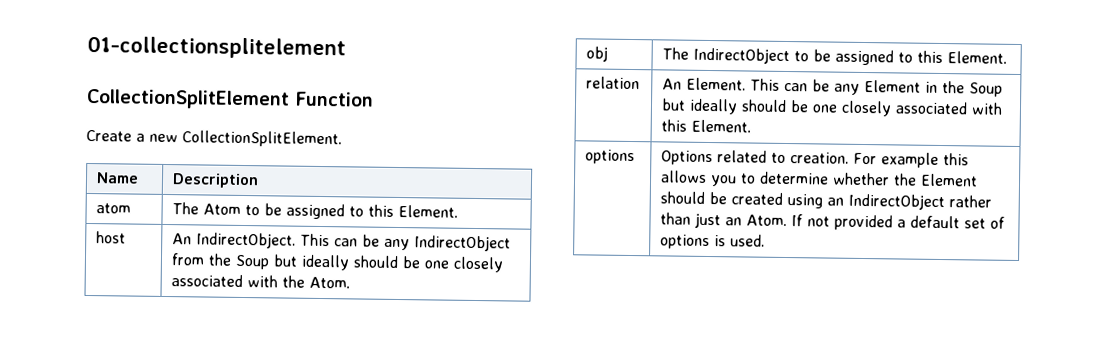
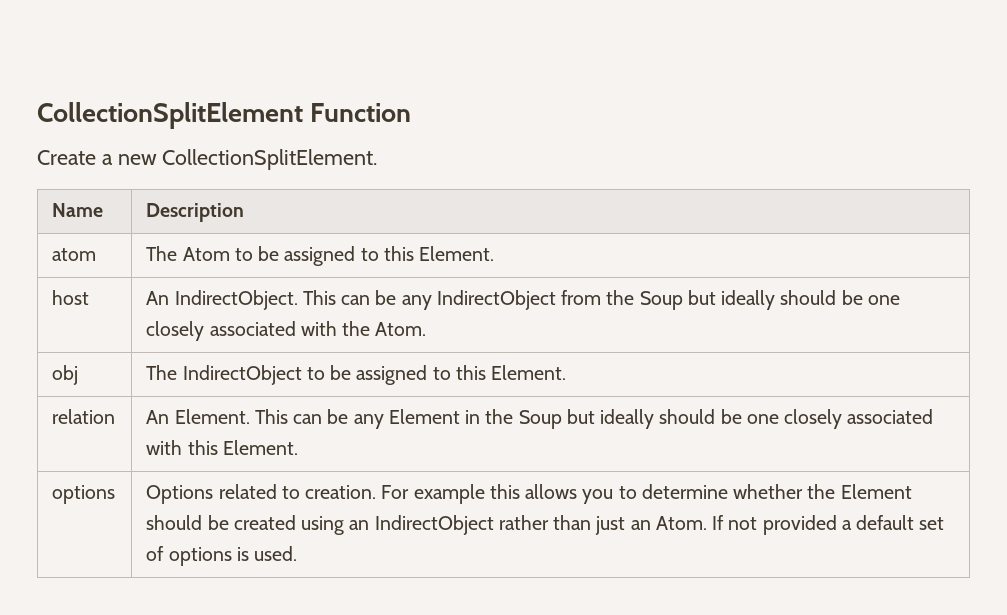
- 01-collectionsplitelement

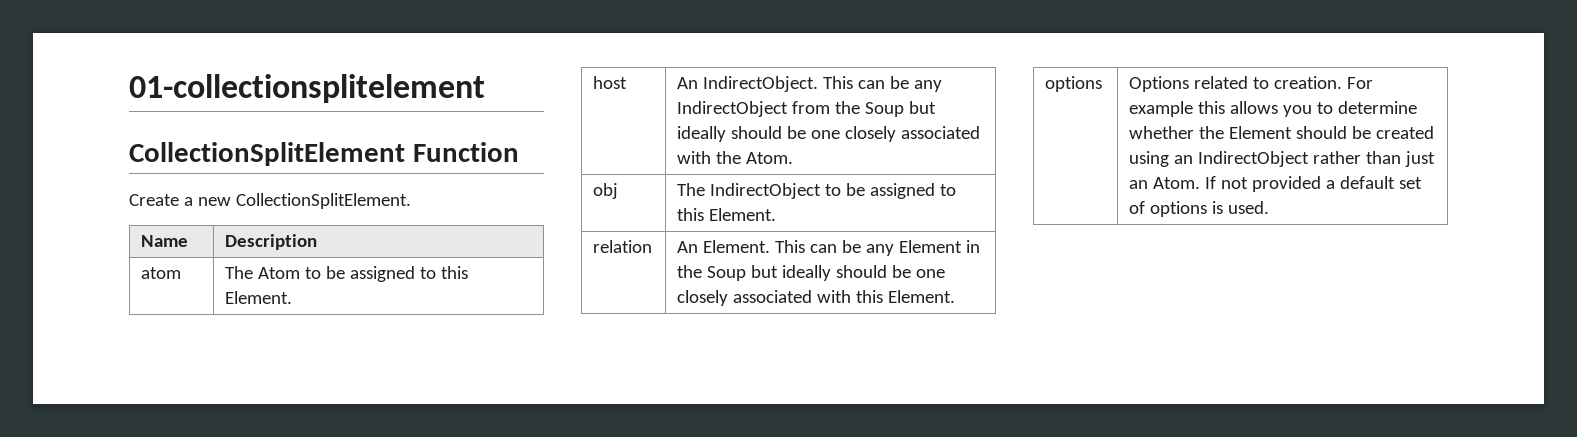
+ 01-collectionsplitelement

